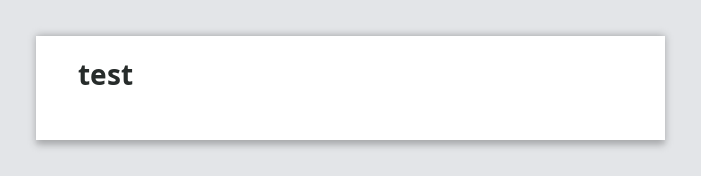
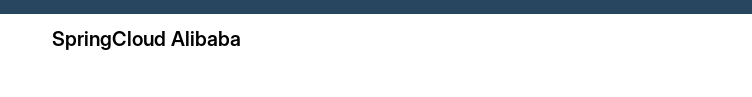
- test
+ SpringCloud Alibaba

